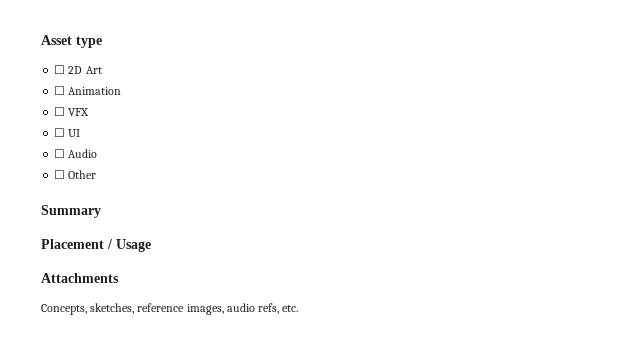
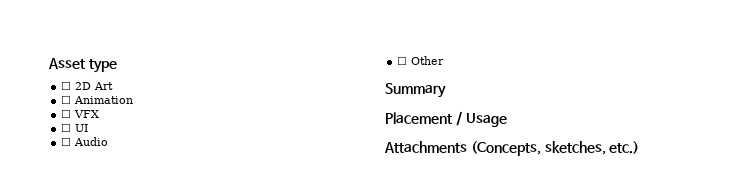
- Attachments
- Concepts, sketches, reference images, audio refs, etc.
+ Attachments (Concepts, sketches, etc.)

